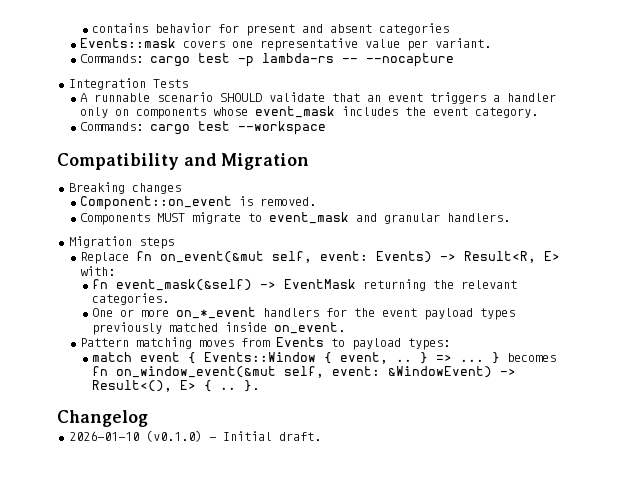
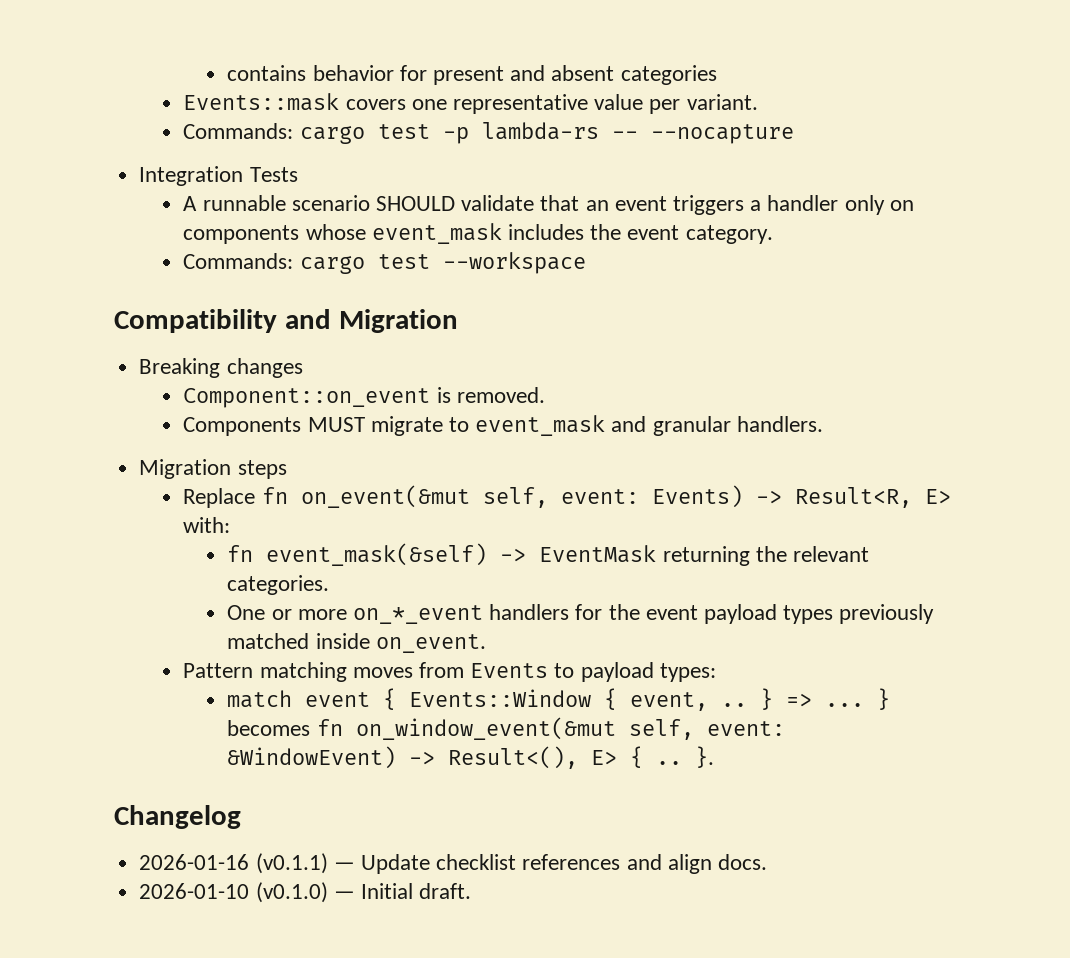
+ 2026-01-16 (v0.1.1) — Update checklist references and align docs.

